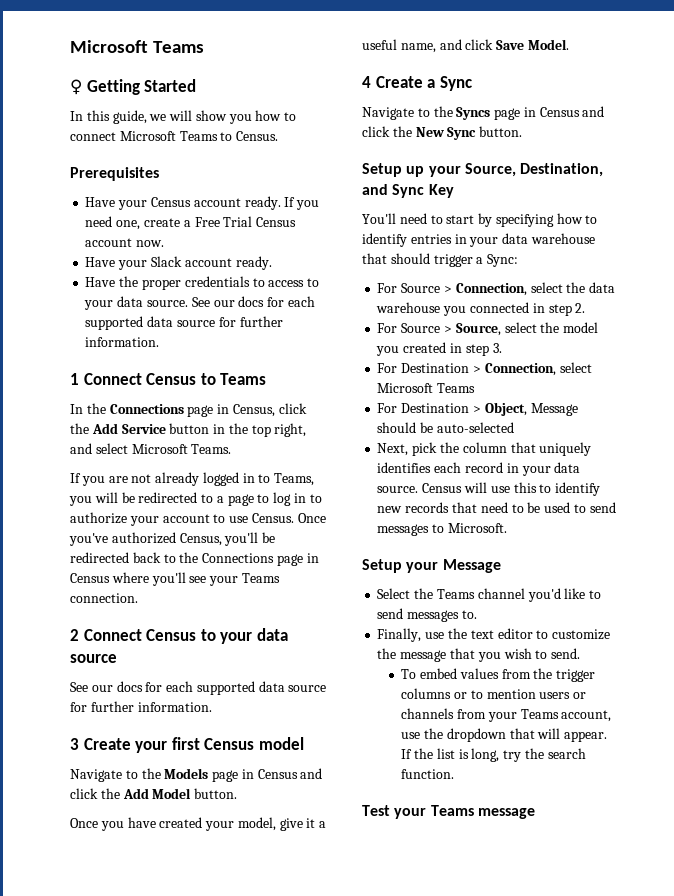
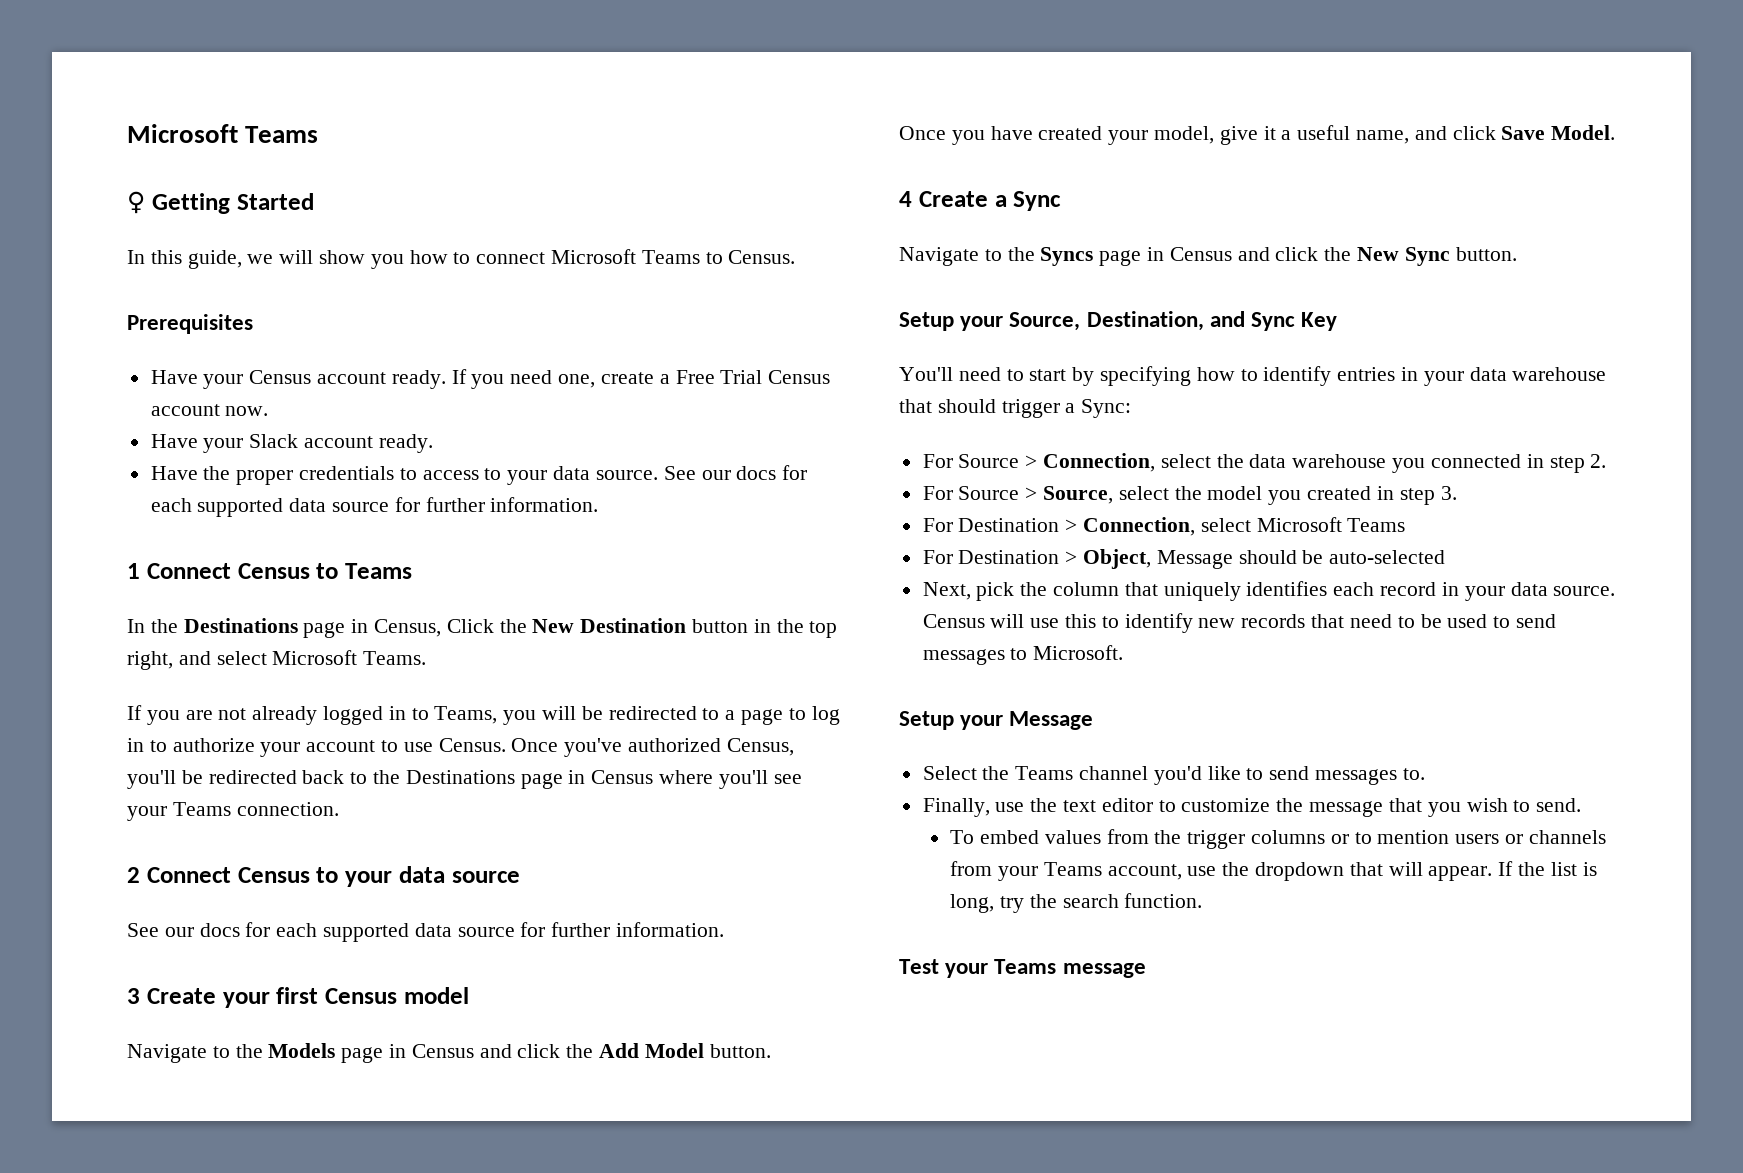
- In the Connections page in Census, click the Add Service button in the top right, and select Microsoft Teams.
+ In the Destinations page in Census, Click the New Destination button in the top right, and select Microsoft Teams.
- Once you've authorized Census, you'll be redirected back to the Connections page in Census where you'll see your Teams connection.
+ Once you've authorized Census, you'll be redirected back to the Destinations page in Census where you'll see your Teams connection.
- Setup up your Source, Destination, and Sync Key
+ Setup your Source, Destination, and Sync Key

